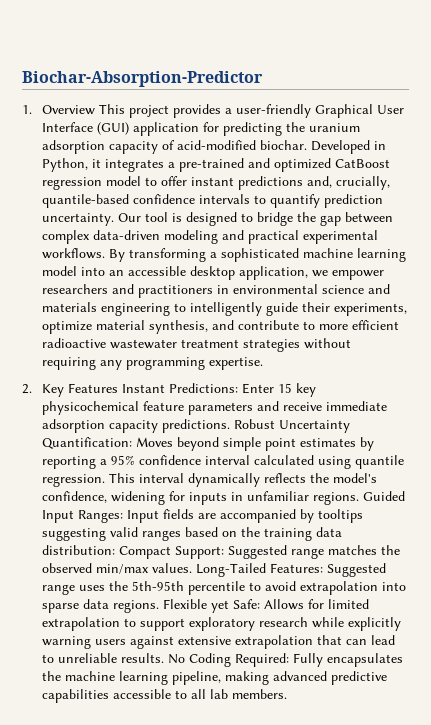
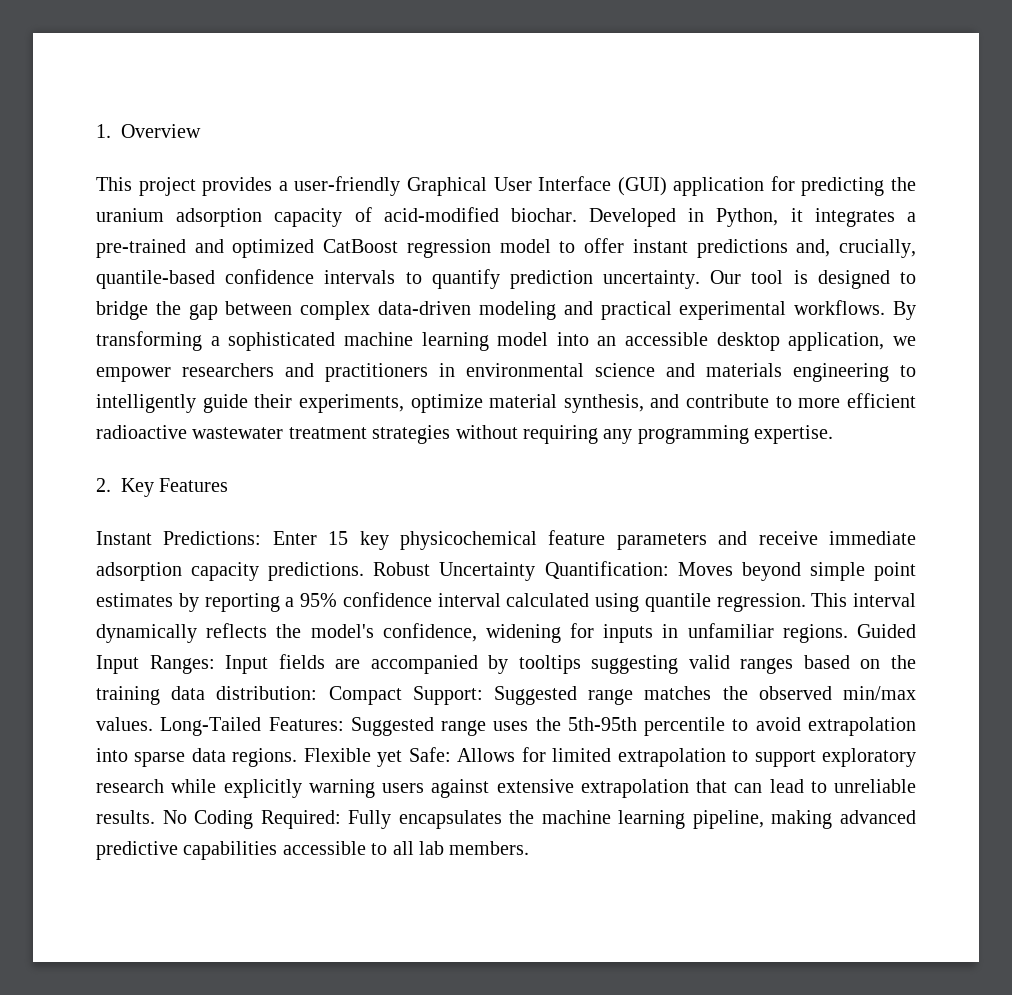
- Biochar-Absorption-Predictor
- 1. Overview This project provides a user-friendly Graphical User Interface (GUI) application for predicting the uranium adsorption capacity of acid-modified biochar.
+ 1. Overview
+ This project provides a user-friendly Graphical User Interface (GUI) application for predicting the uranium adsorption capacity of acid-modified biochar.
- 2. Key Features Instant Predictions: Enter 15 key physicochemical feature parameters and receive immediate adsorption capacity predictions.
+ 2. Key Features
+ Instant Predictions: Enter 15 key physicochemical feature parameters and receive immediate adsorption capacity predictions.

